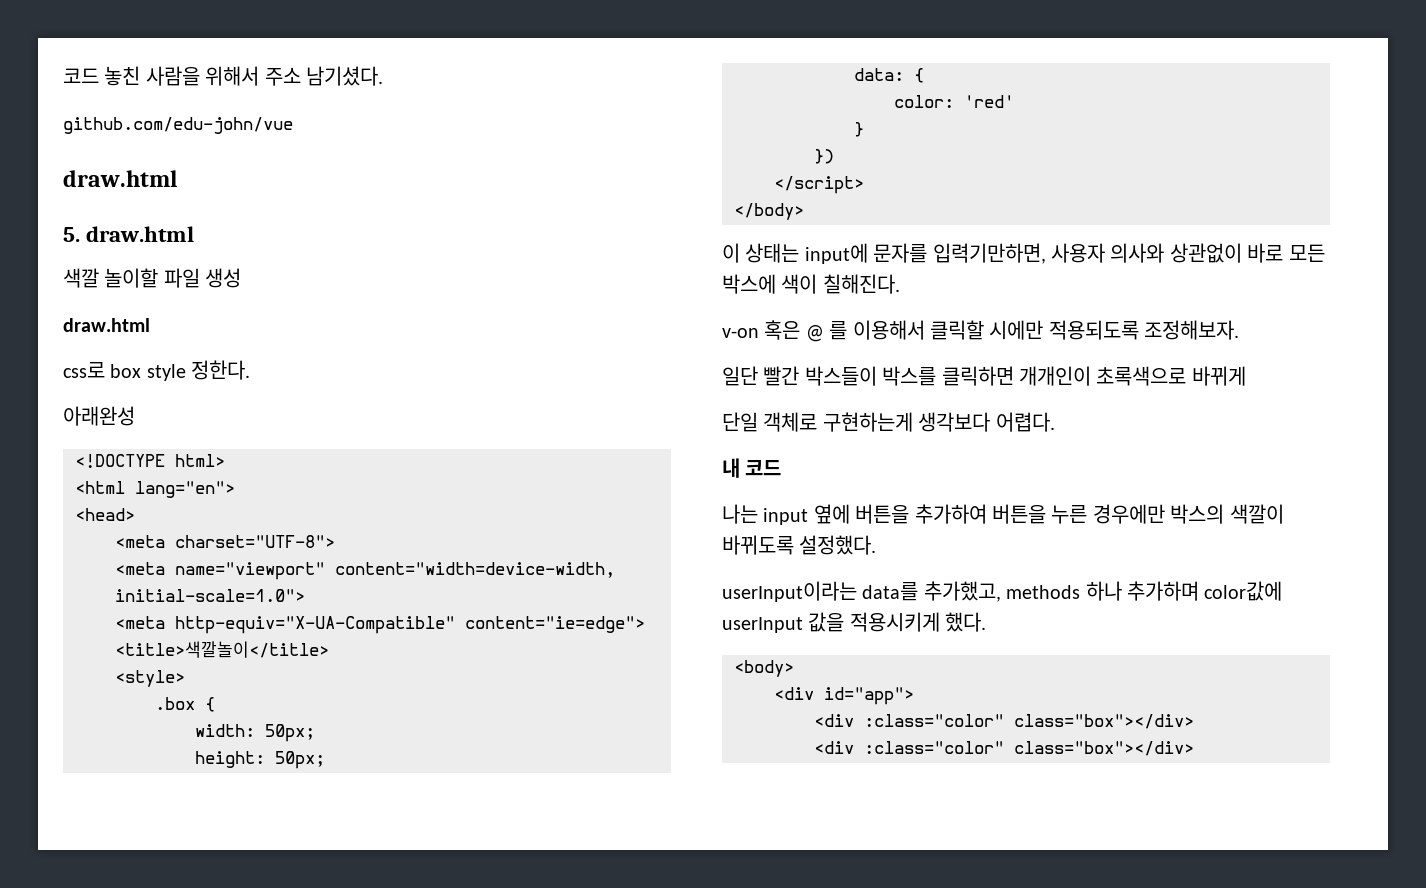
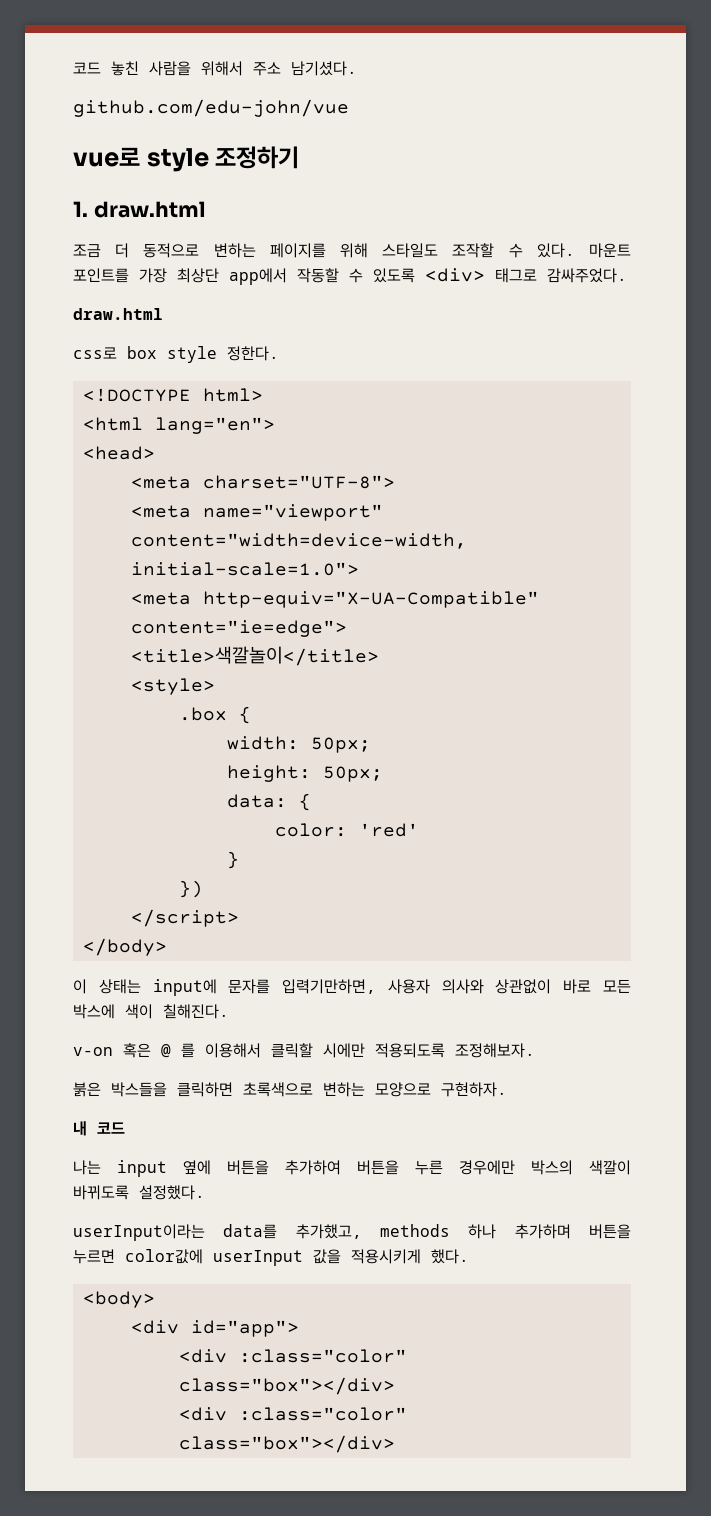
  github.com/edu-john/vue
- draw.html
- 5. draw.html
- 색깔 놀이할 파일 생성
+ vue로 style 조정하기
+ 1. draw.html
+ 조금 더 동적으로 변하는 페이지를 위해 스타일도 조작할 수 있다. 마운트 포인트를 가장 최상단 app에서 작동할 수 있도록 <div> 태그로 감싸주었다.
- 아래완성
- 일단 빨간 박스들이 박스를 클릭하면 개개인이 초록색으로 바뀌게
- 단일 객체로 구현하는게 생각보다 어렵다.
+ 붉은 박스들을 클릭하면 초록색으로 변하는 모양으로 구현하자.
- userInput이라는 data를 추가했고, methods 하나 추가하며 color값에 userInput 값을 적용시키게 했다.
+ userInput이라는 data를 추가했고, methods 하나 추가하며 버튼을 누르면 color값에 userInput 값을 적용시키게 했다.

